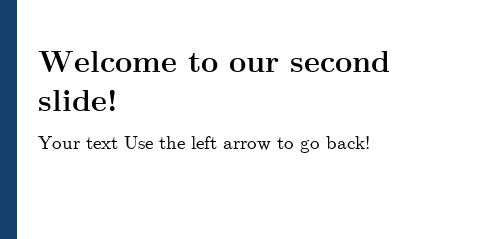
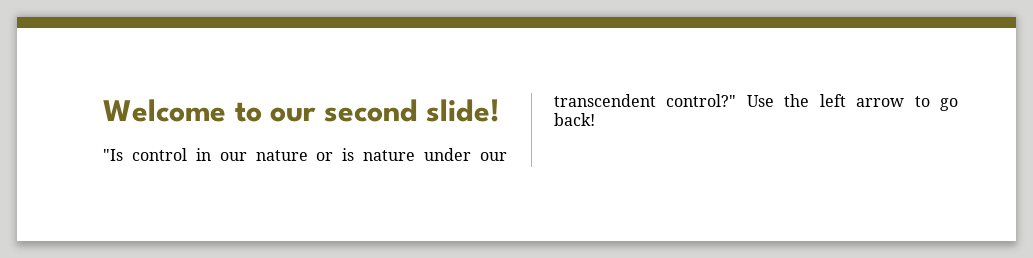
- Your text Use the left arrow to go back!
+ "Is control in our nature or is nature under our transcendent control?" Use the left arrow to go back!

